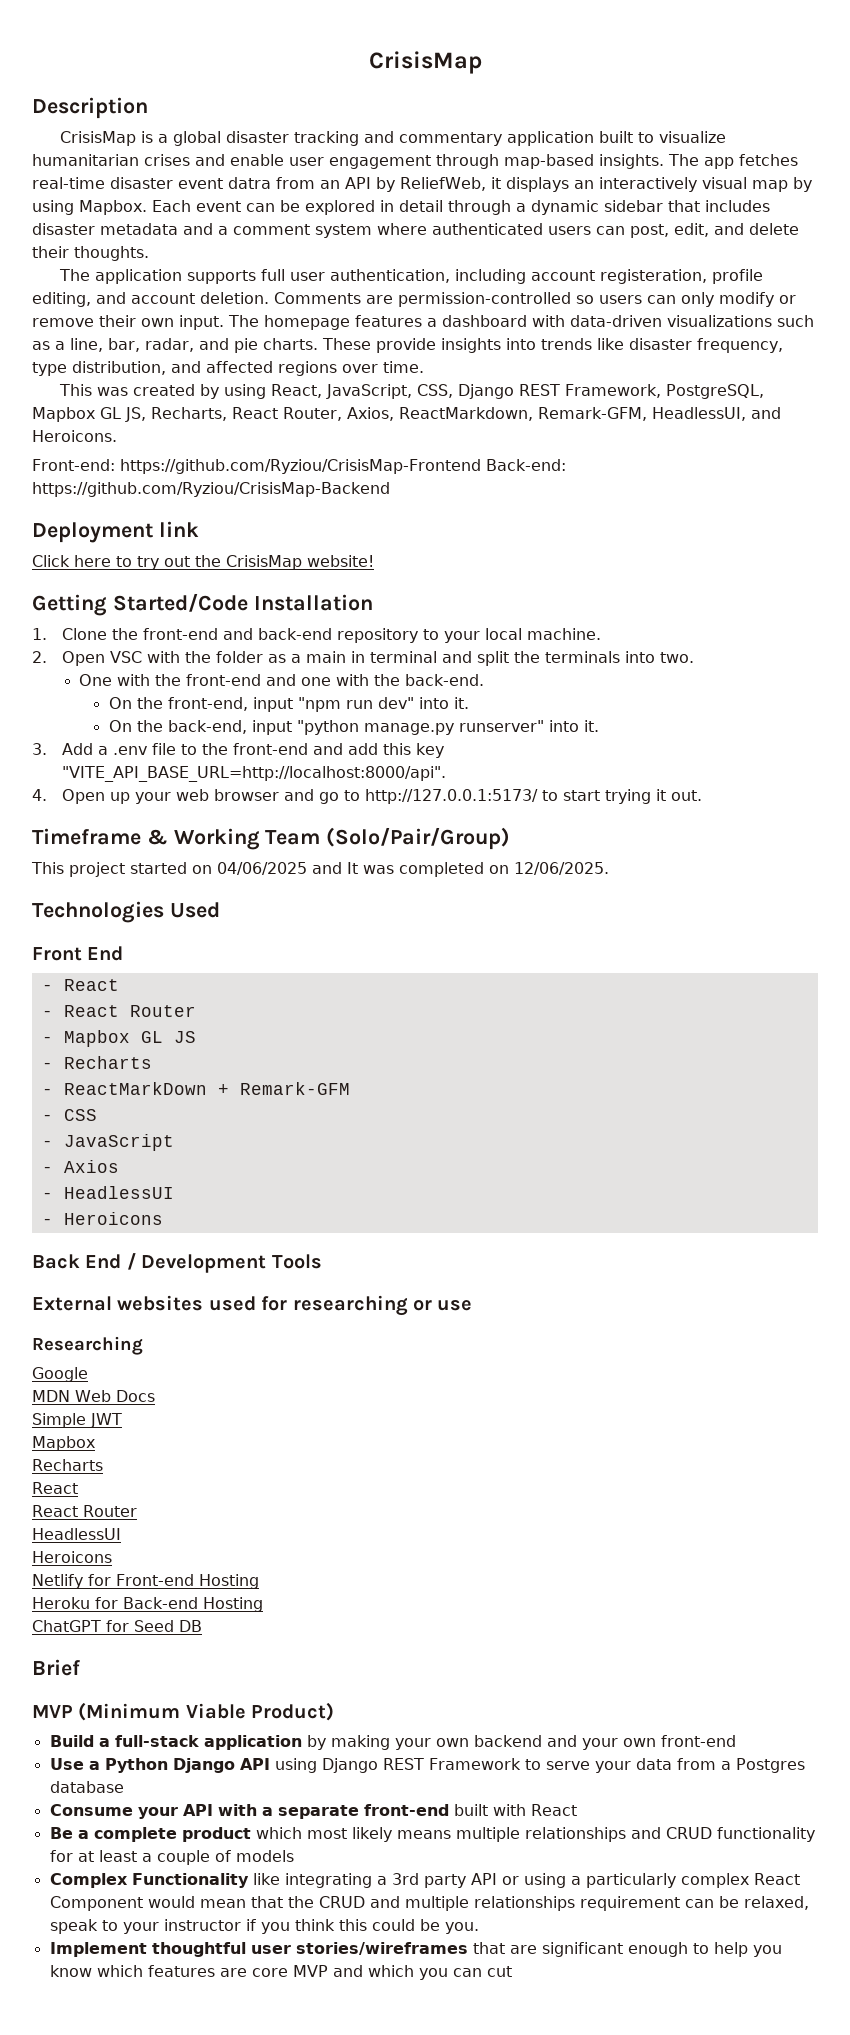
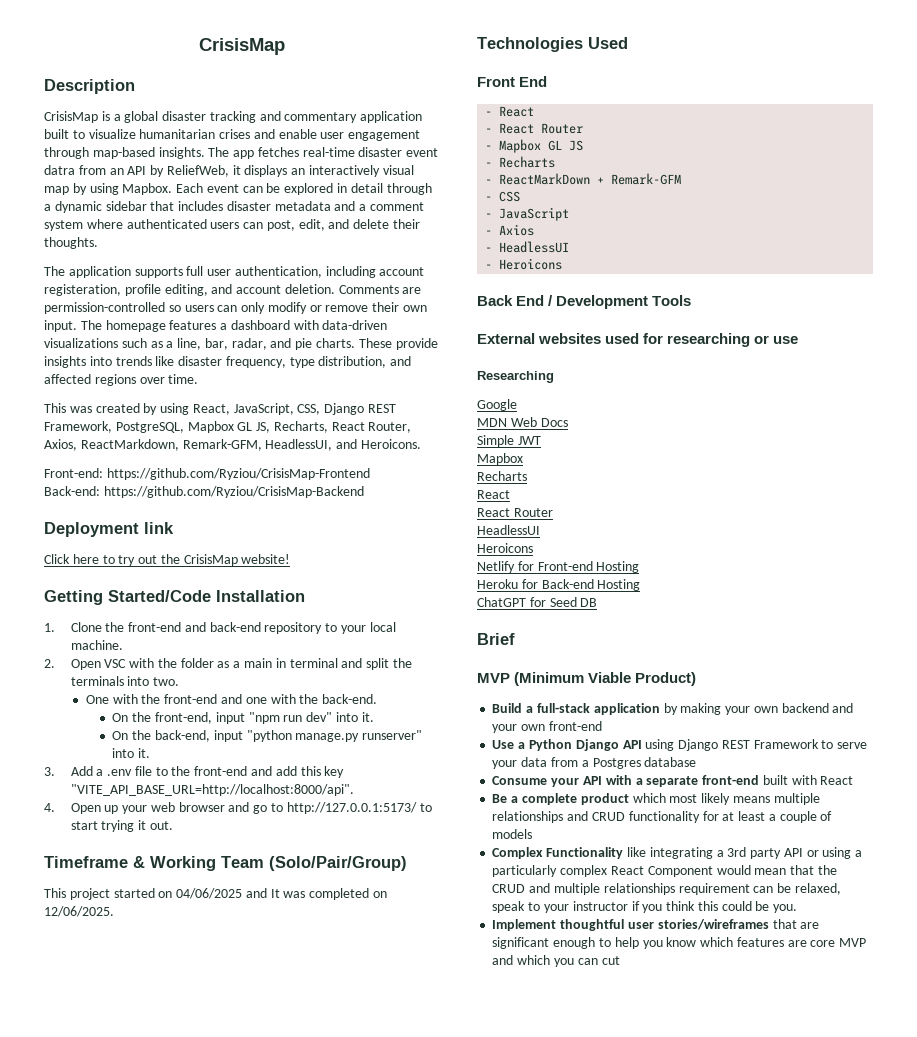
- Front-end: https://github.com/Ryziou/CrisisMap-Frontend Back-end: https://github.com/Ryziou/CrisisMap-Backend
+ Front-end: https://github.com/Ryziou/CrisisMap-Frontend
+ Back-end: https://github.com/Ryziou/CrisisMap-Backend

